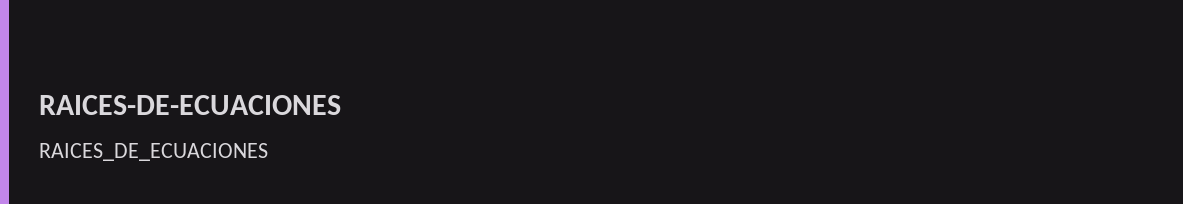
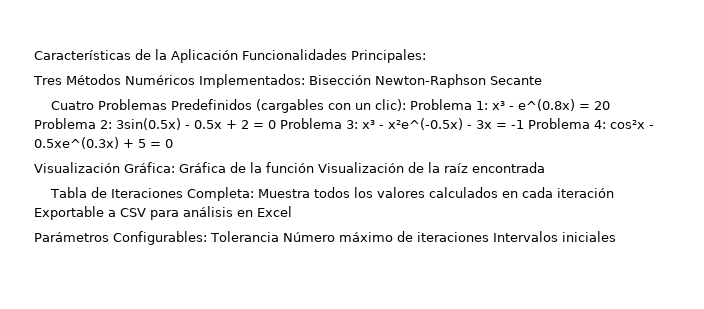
- RAICES-DE-ECUACIONES
- RAICES_DE_ECUACIONES
+ Características de la Aplicación Funcionalidades Principales:
+ Tres Métodos Numéricos Implementados: Bisección Newton-Raphson Secante
+ Cuatro Problemas Predefinidos (cargables con un clic): Problema 1: x³ - e^(0.8x) = 20 Problema 2: 3sin(0.5x) - 0.5x + 2 = 0 Problema 3: x³ - x²e^(-0.5x) - 3x = -1 Problema 4: cos²x - 0.5xe^(0.3x) + 5 = 0
+ Visualización Gráfica: Gráfica de la función Visualización de la raíz encontrada
+ Tabla de Iteraciones Completa: Muestra todos los valores calculados en cada iteración Exportable a CSV para análisis en Excel
+ Parámetros Configurables: Tolerancia Número máximo de iteraciones Intervalos iniciales

